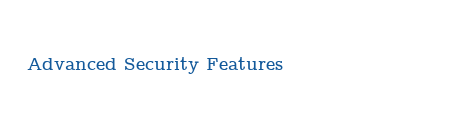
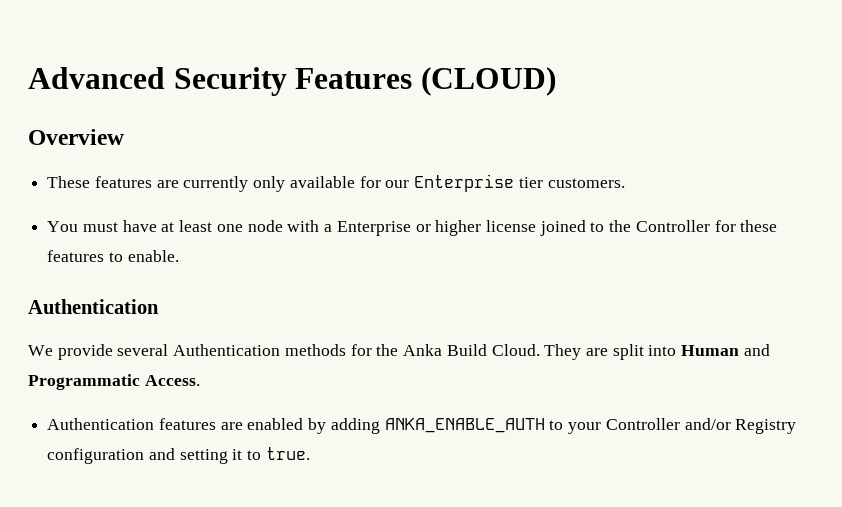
- Advanced Security Features
+ Advanced Security Features (CLOUD)
+ Overview
+ These features are currently only available for our Enterprise tier customers.
+ You must have at least one node with a Enterprise or higher license joined to the Controller for these features to enable.
+ Authentication
+ We provide several Authentication methods for the Anka Build Cloud. They are split into Human and Programmatic Access.
+ Authentication features are enabled by adding ANKA_ENABLE_AUTH to your Controller and/or Registry configuration and setting it to true.

